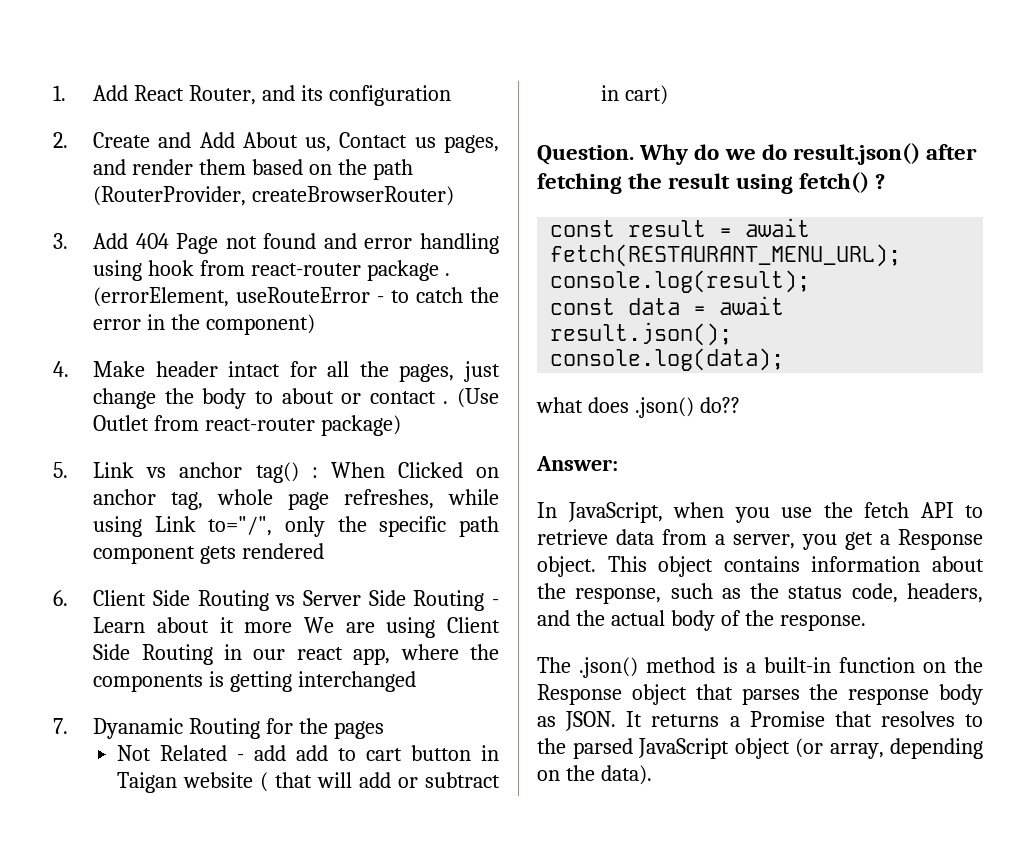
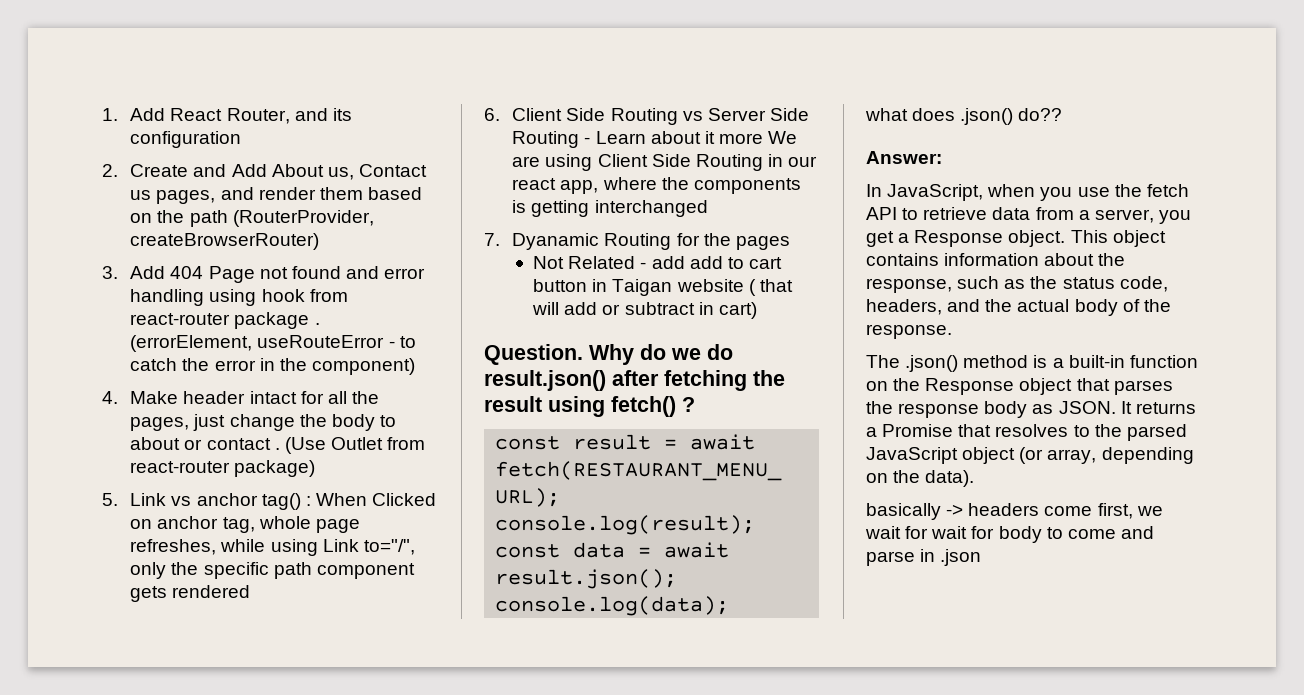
+ basically -> headers come first, we wait for wait for body to come and parse in .json

